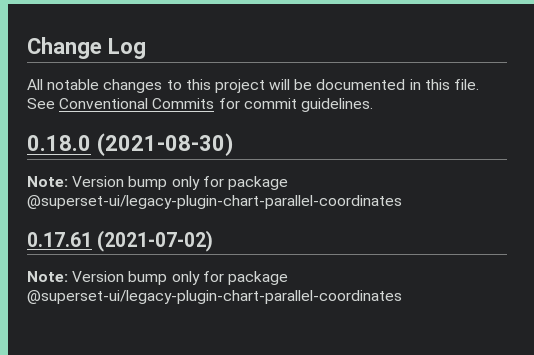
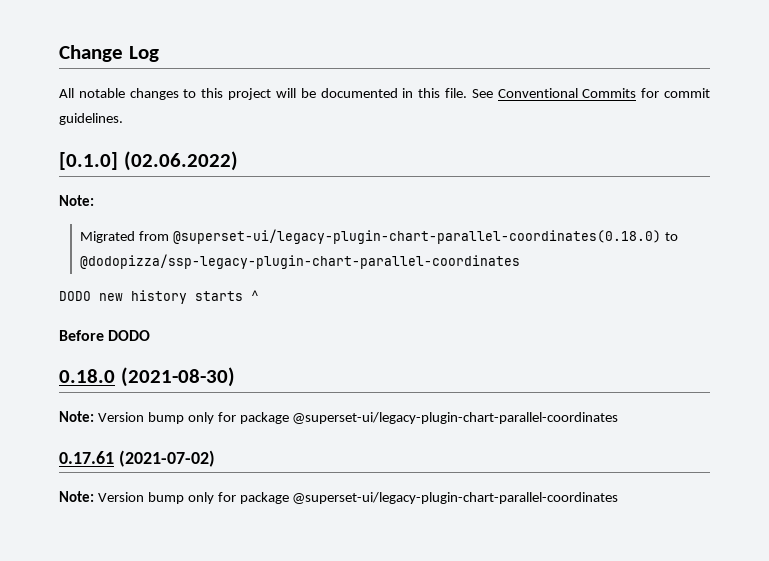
+ [0.1.0] (02.06.2022)
+ Note:
+ Migrated from @superset-ui/legacy-plugin-chart-parallel-coordinates(0.18.0) to @dodopizza/ssp-legacy-plugin-chart-parallel-coordinates
+ DODO new history starts ^
+ Before DODO

